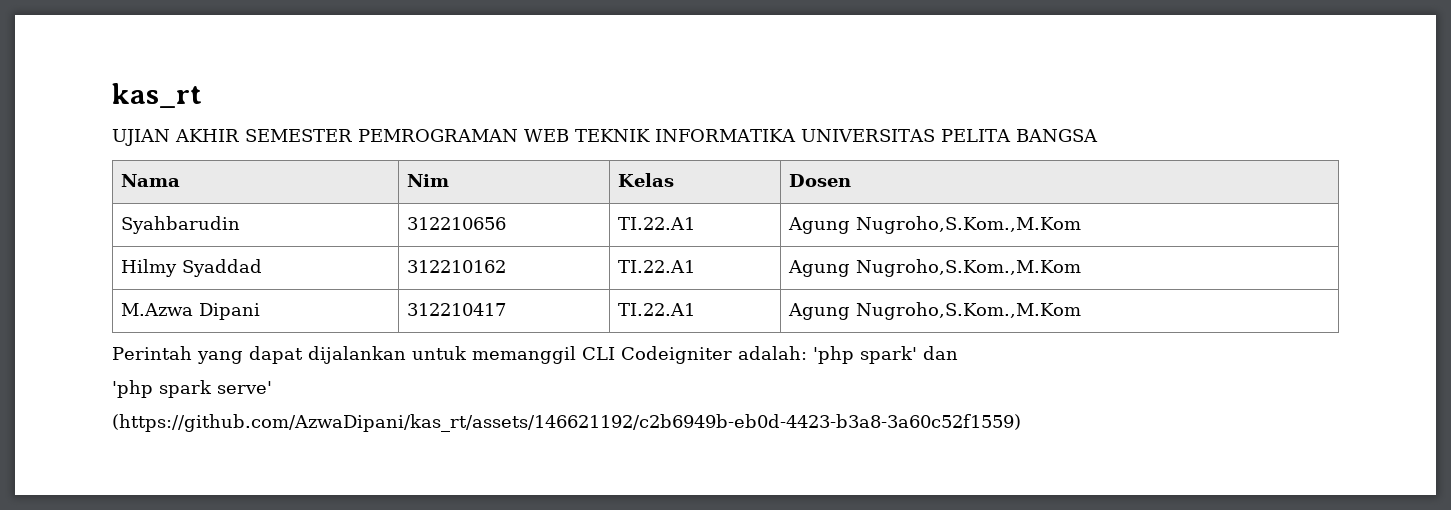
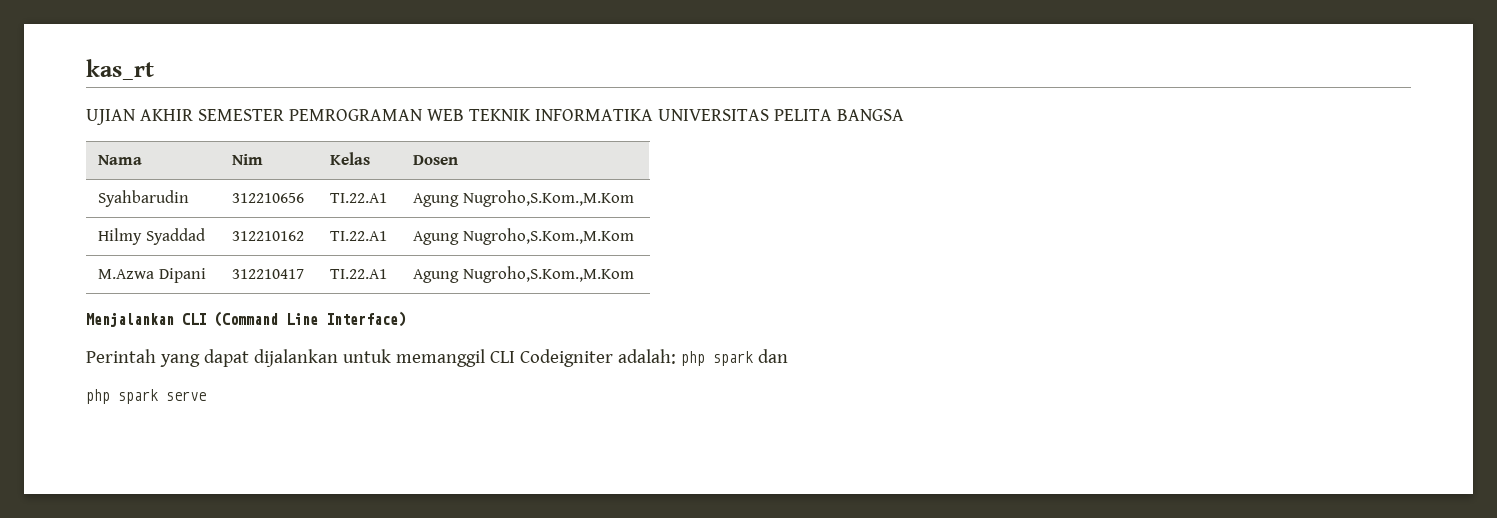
+ Menjalankan CLI (Command Line Interface)
- Perintah yang dapat dijalankan untuk memanggil CLI Codeigniter adalah: 'php spark' dan
+ Perintah yang dapat dijalankan untuk memanggil CLI Codeigniter adalah: php spark dan
- 'php spark serve'
- (https://github.com/AzwaDipani/kas_rt/assets/146621192/c2b6949b-eb0d-4423-b3a8-3a60c52f1559)
+ php spark serve

